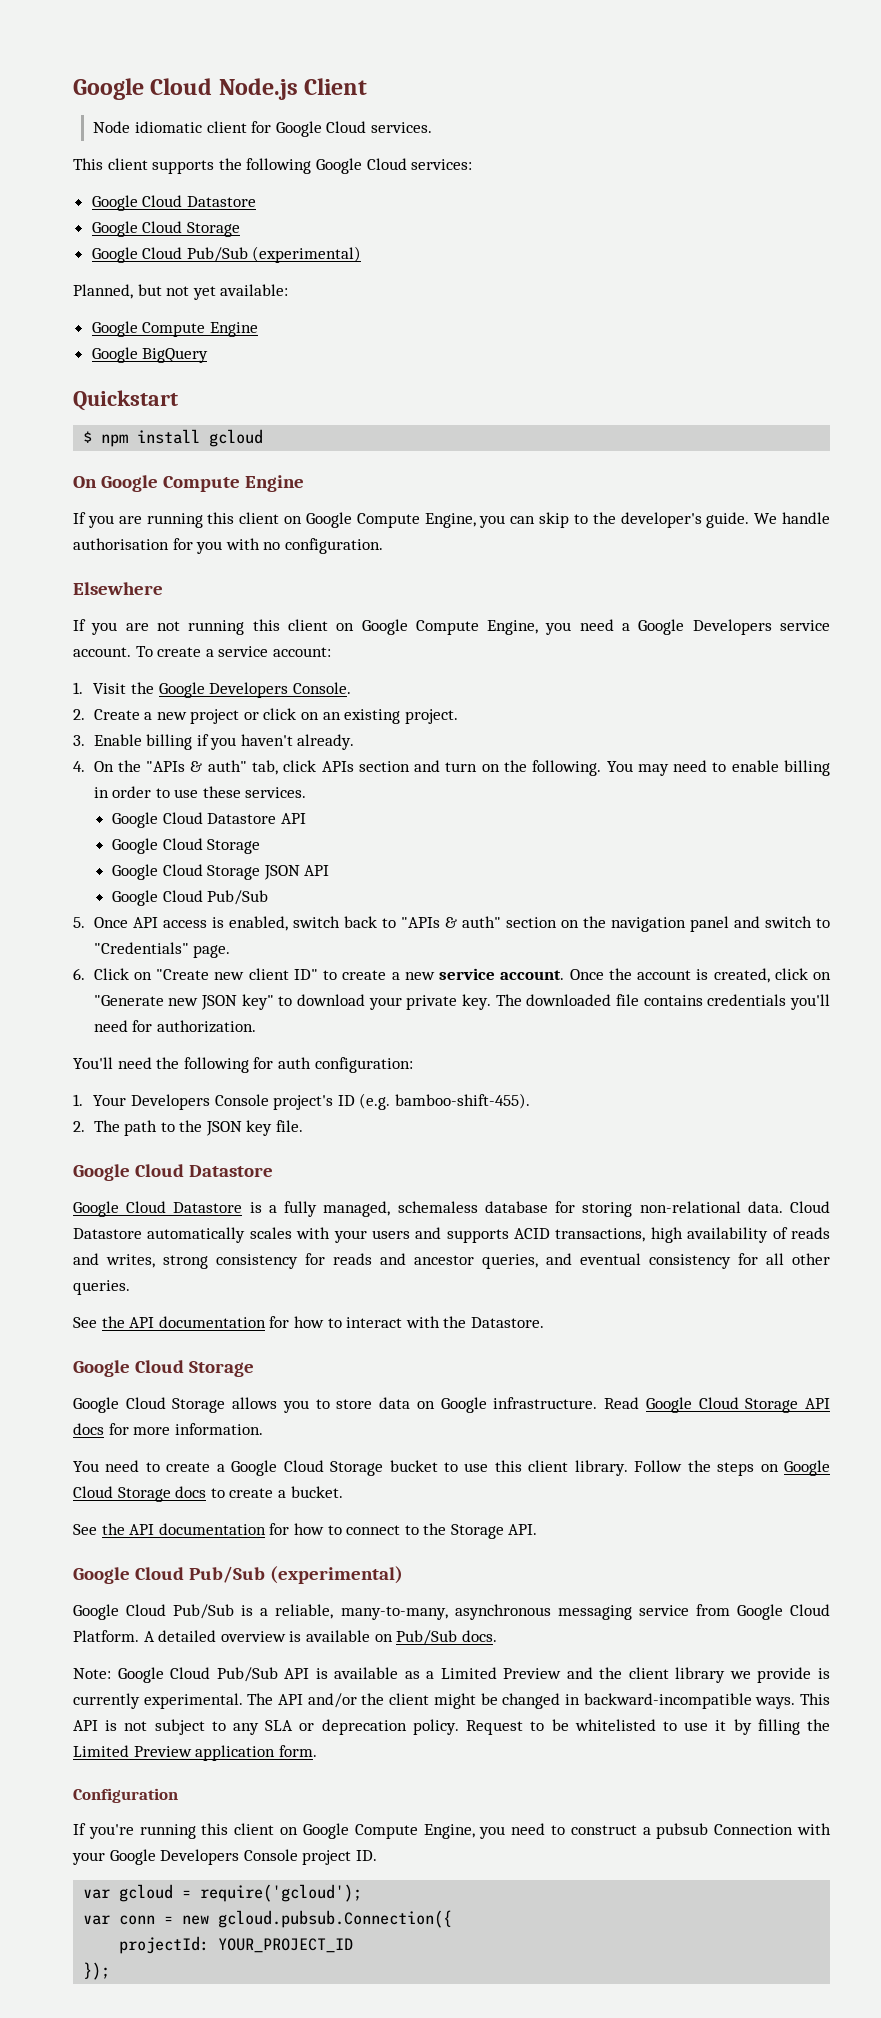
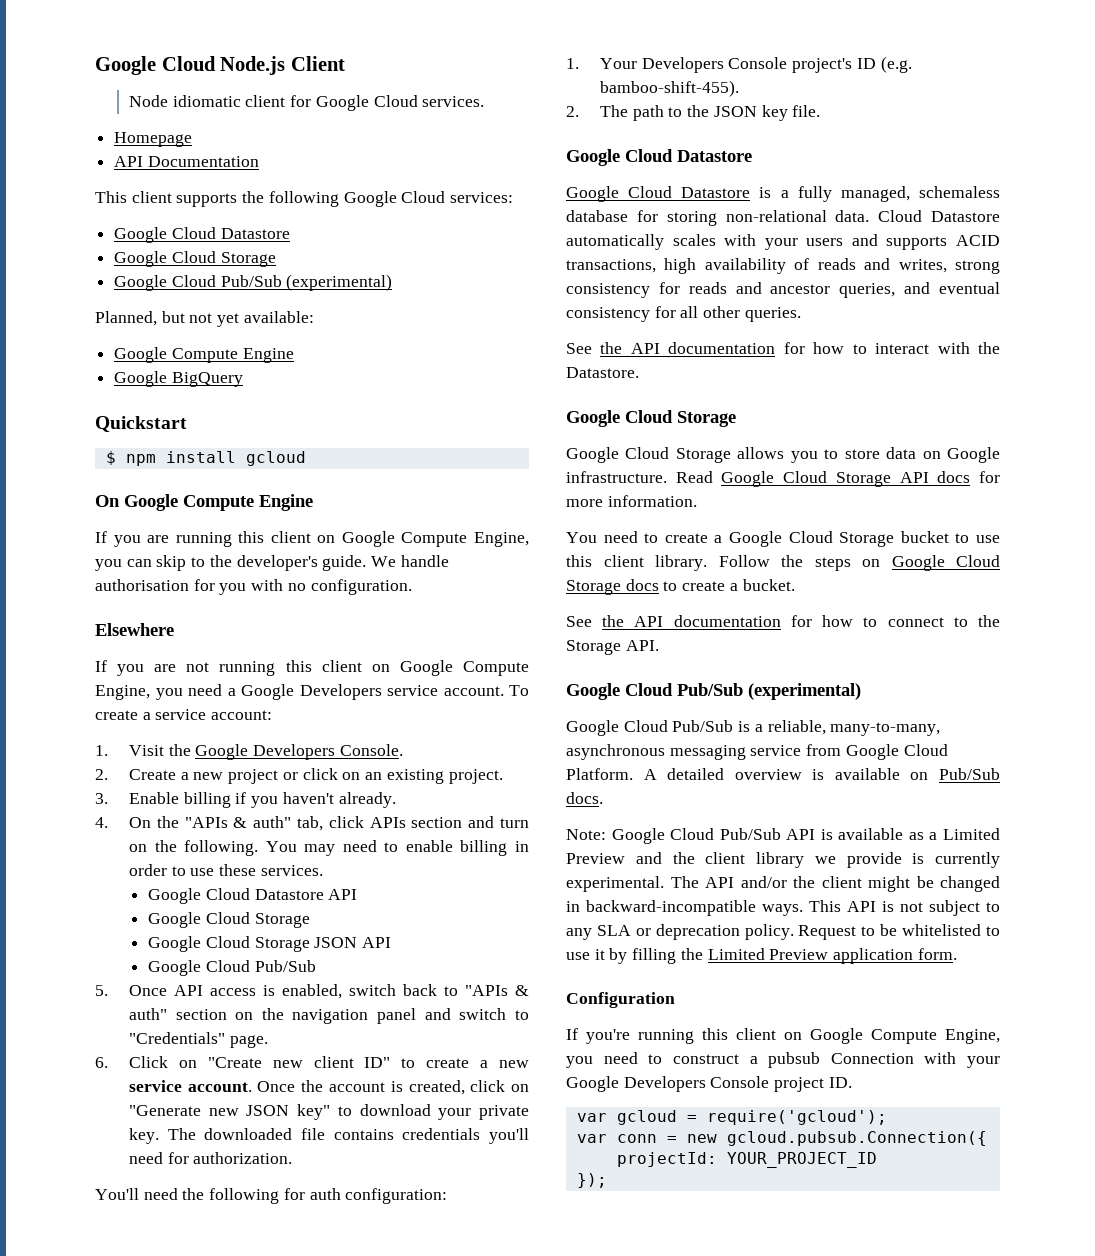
+ Homepage
+ API Documentation

